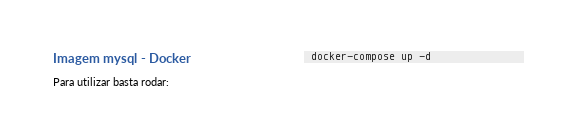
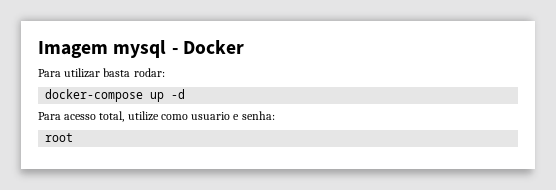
+ Para acesso total, utilize como usuario e senha:
+ root

